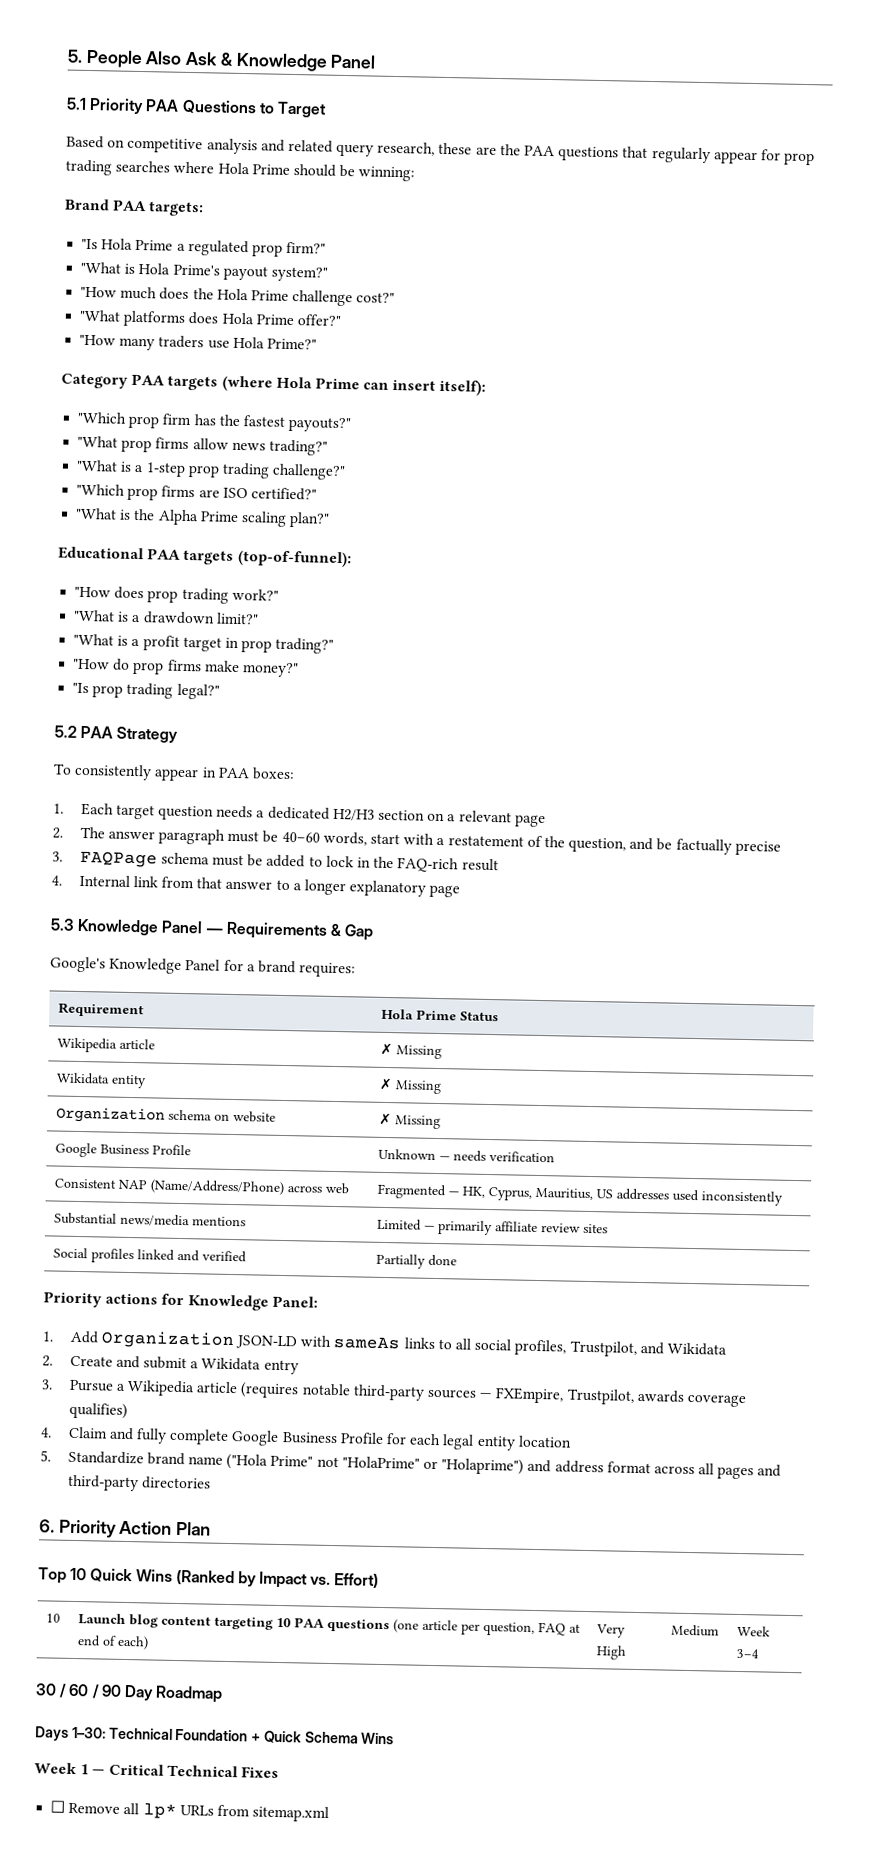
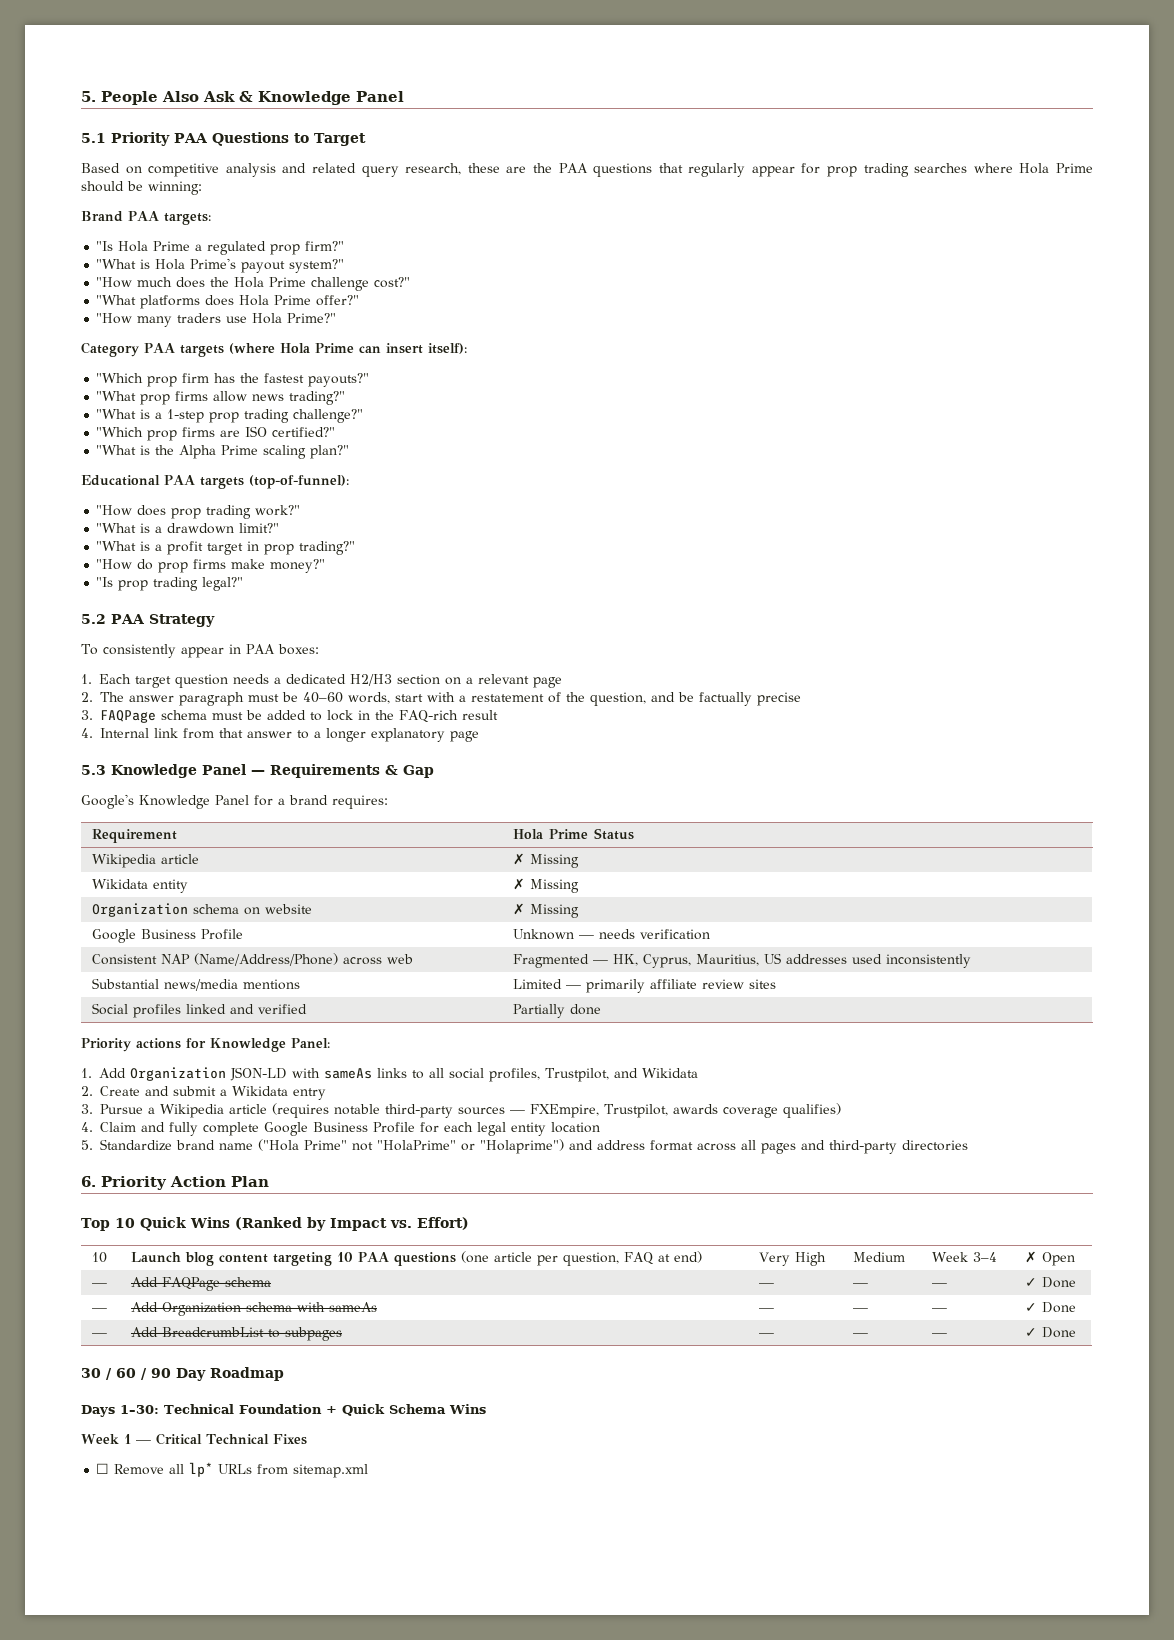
- 10 | Launch blog content targeting 10 PAA questions (one article per question, FAQ at end of each) | Very High | Medium | Week 3–4
+ 10 | Launch blog content targeting 10 PAA questions (one article per question, FAQ at end) | Very High | Medium | Week 3–4 | ✗ Open
+ — | Add FAQPage schema | — | — | — | ✓ Done
+ — | Add Organization schema with sameAs | — | — | — | ✓ Done
+ — | Add BreadcrumbList to subpages | — | — | — | ✓ Done

